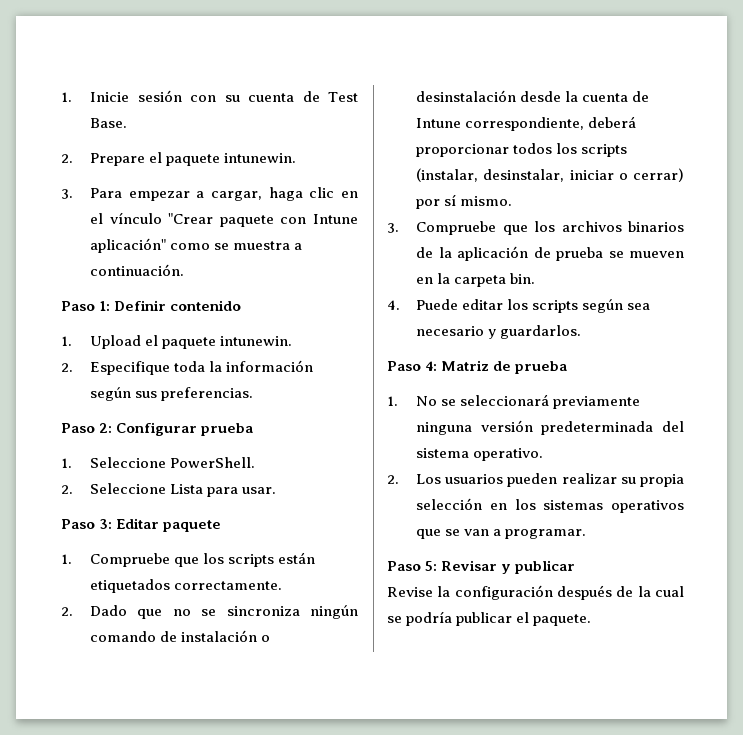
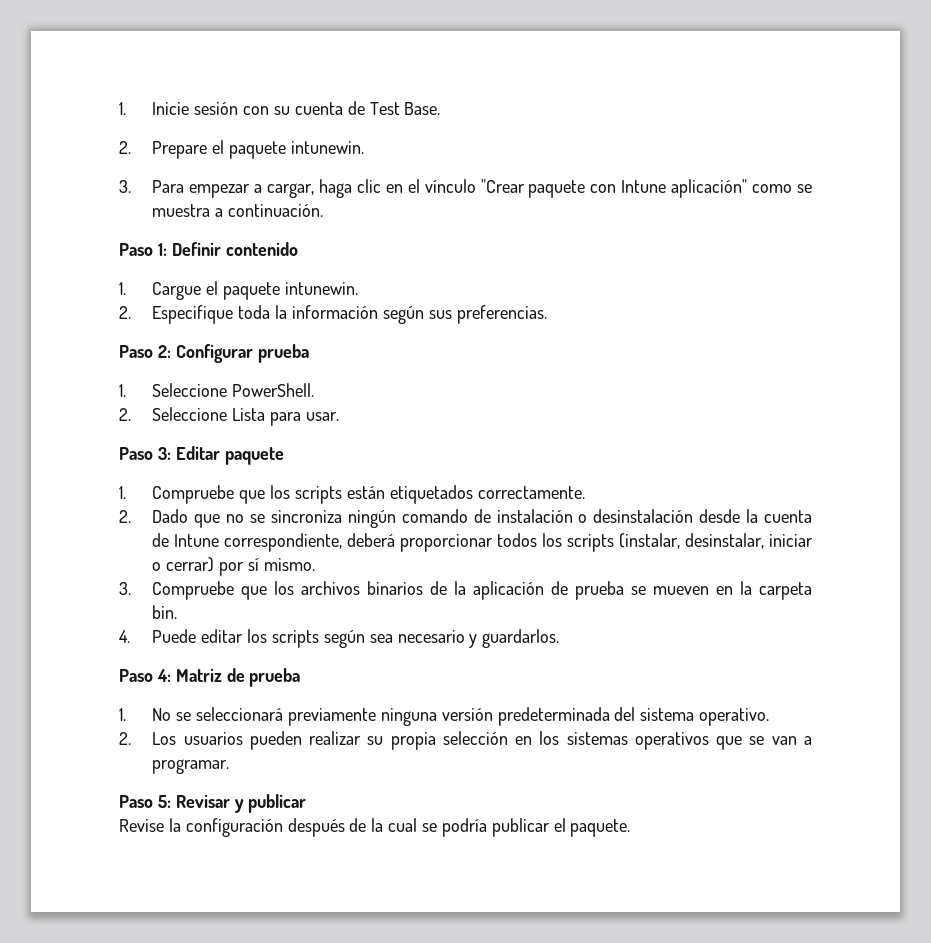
- 1. Upload el paquete intunewin.
+ 1. Cargue el paquete intunewin.

